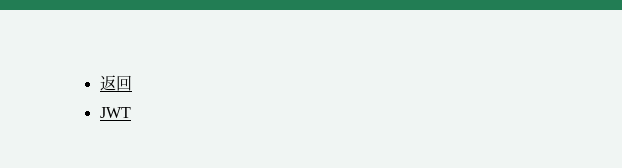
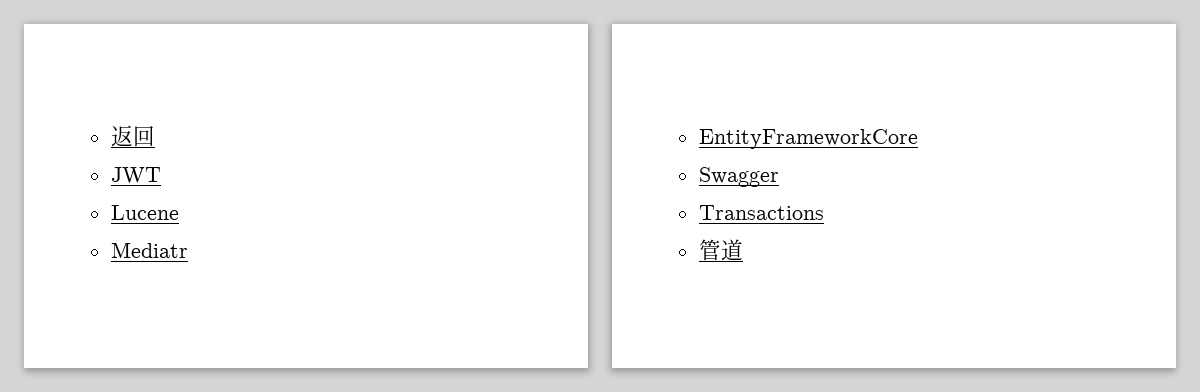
+ Lucene
+ Mediatr
+ EntityFrameworkCore
+ Swagger
+ Transactions
+ 管道

